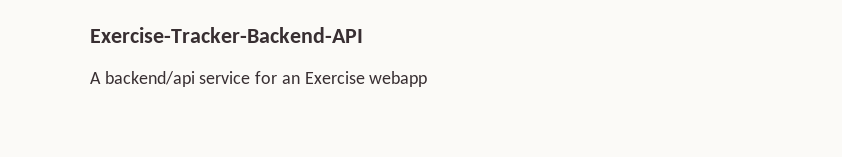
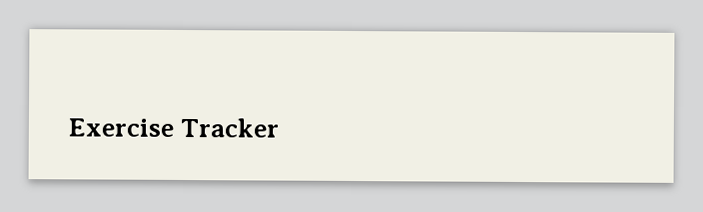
- Exercise-Tracker-Backend-API
- A backend/api service for an Exercise webapp
+ Exercise Tracker

